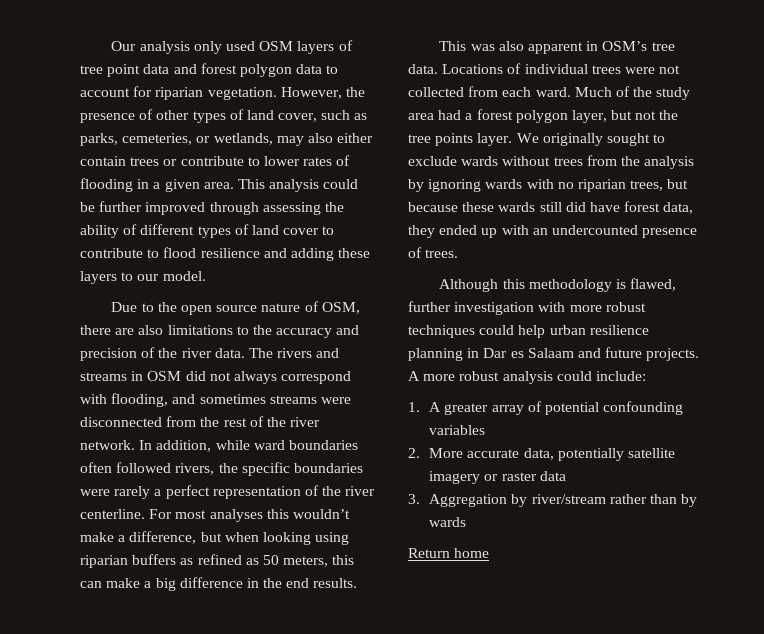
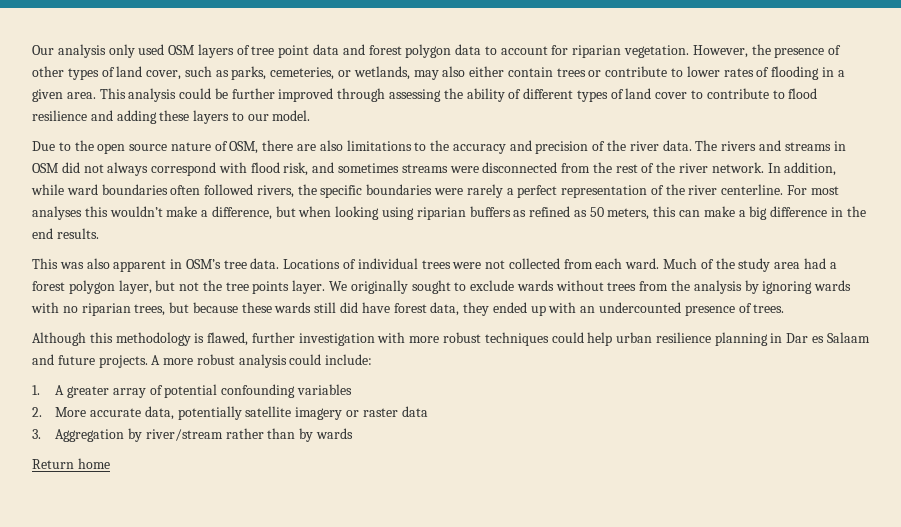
- The rivers and streams in OSM did not always correspond with flooding, and sometimes streams were disconnected from the rest of the river network.
+ The rivers and streams in OSM did not always correspond with flood risk, and sometimes streams were disconnected from the rest of the river network.

